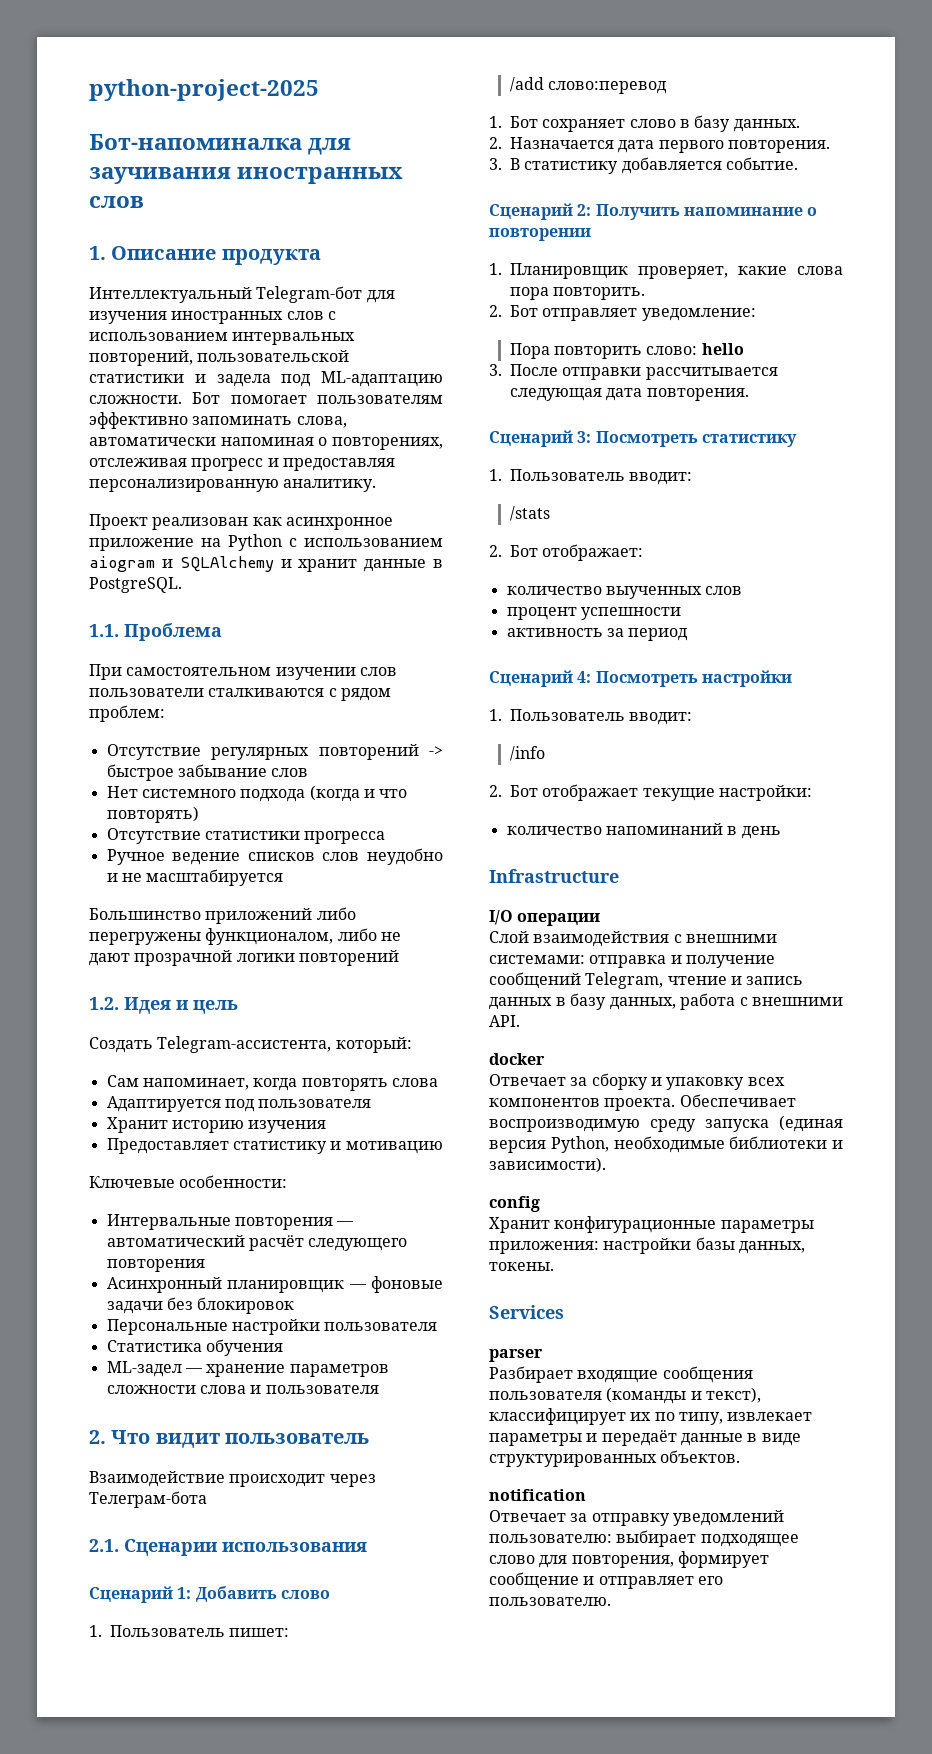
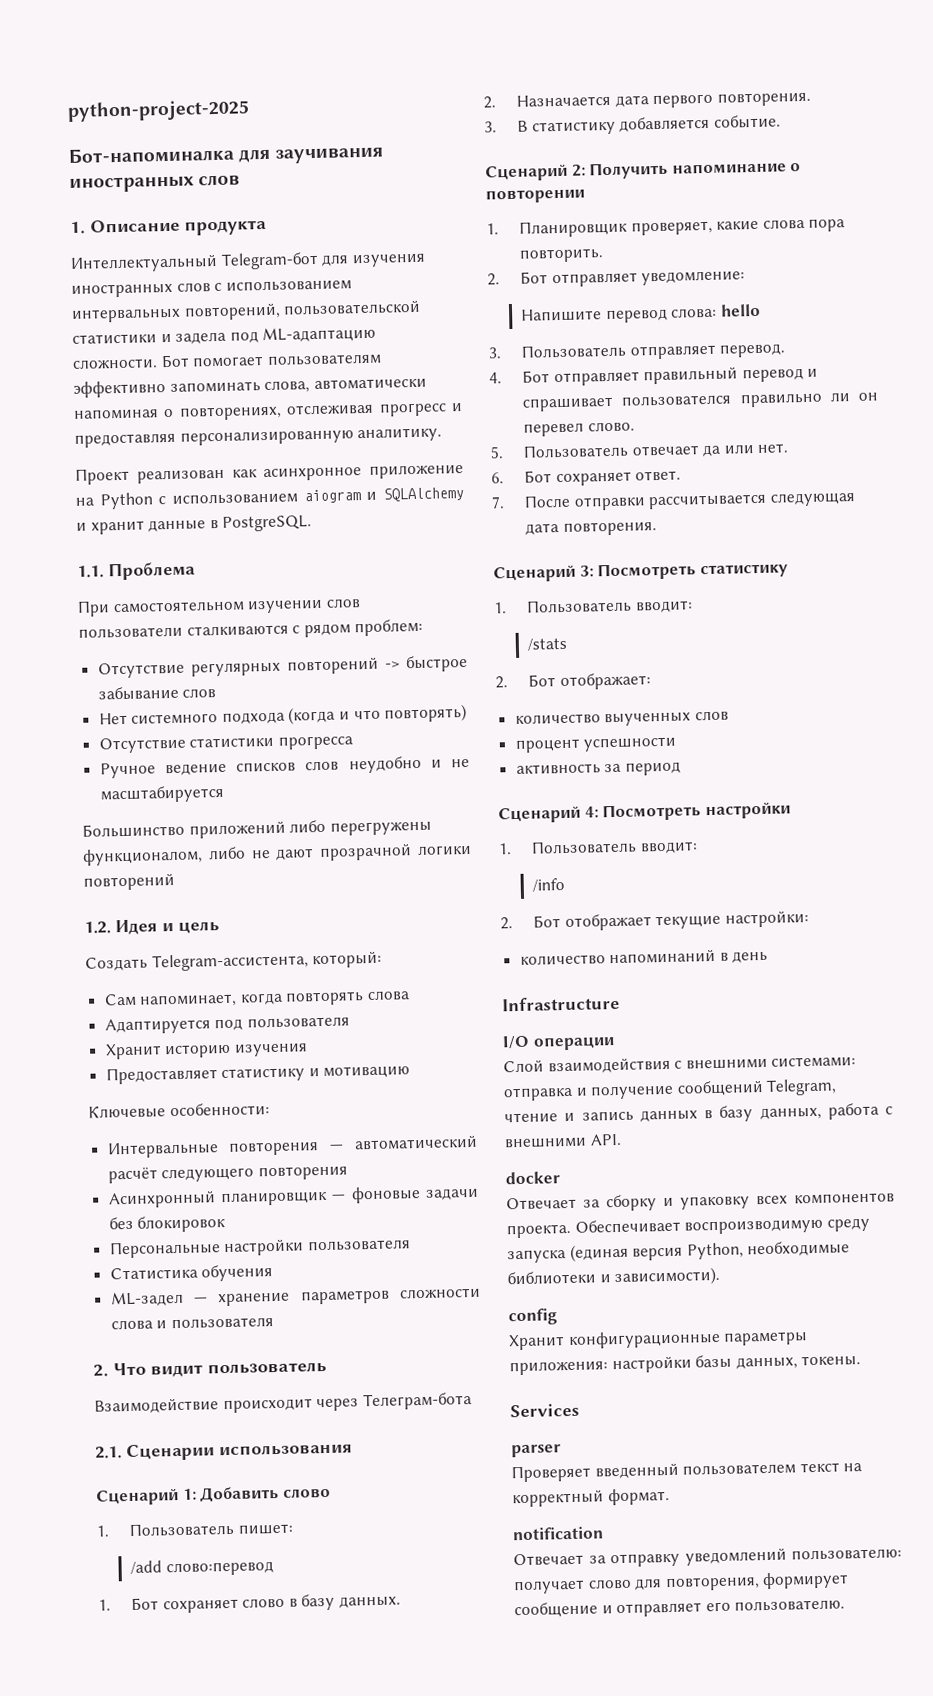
- Пора повторить слово: hello
- 3. После отправки рассчитывается следующая дата повторения.
+ Напишите перевод слова: hello
+ 3. Пользователь отправляет перевод.
+ 4. Бот отправляет правильный перевод и спрашивает пользователся правильно ли он перевел слово.
+ 5. Пользователь отвечает да или нет.
+ 6. Бот сохраняет ответ.
+ 7. После отправки рассчитывается следующая дата повторения.
- Разбирает входящие сообщения пользователя (команды и текст), классифицирует их по типу, извлекает параметры и передаёт данные в виде структурированных объектов.
+ Проверяет введенный пользователем текст на корректный формат.
- Отвечает за отправку уведомлений пользователю: выбирает подходящее слово для повторения, формирует сообщение и отправляет его пользователю.
+ Отвечает за отправку уведомлений пользователю: получает слово для повторения, формирует сообщение и отправляет его пользователю.

